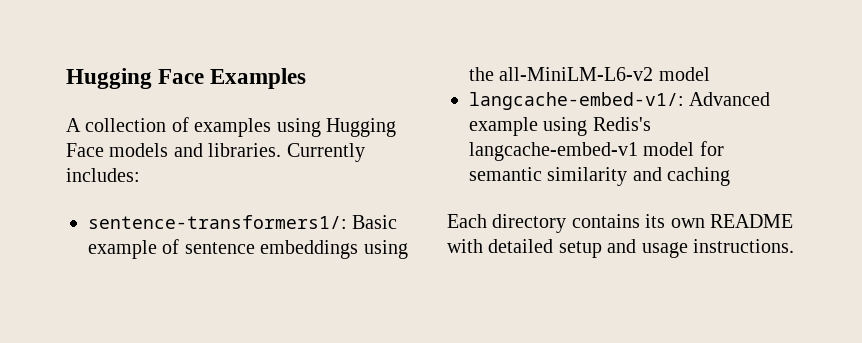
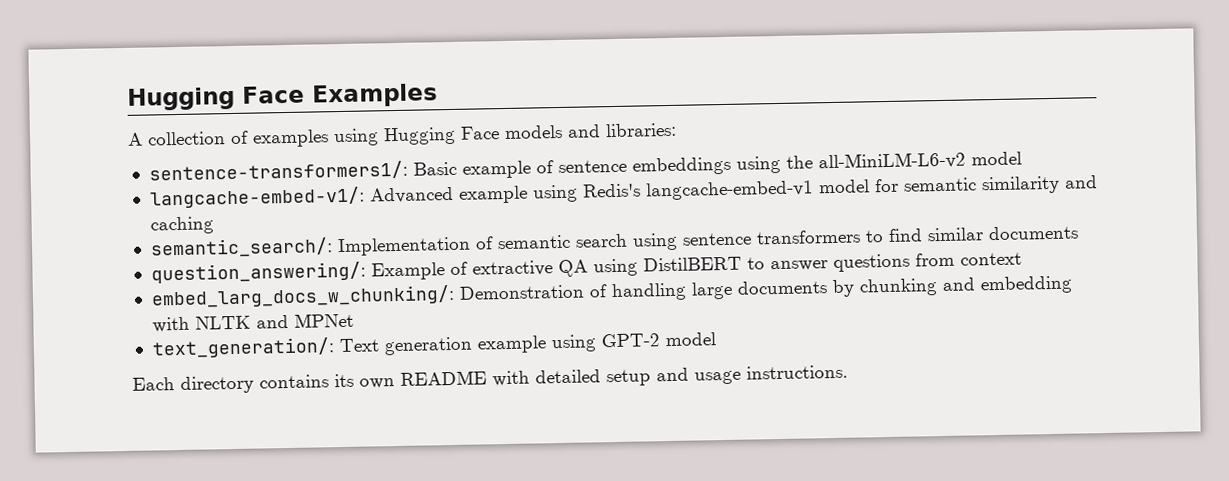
- A collection of examples using Hugging Face models and libraries. Currently includes:
+ A collection of examples using Hugging Face models and libraries:
+ semantic_search/: Implementation of semantic search using sentence transformers to find similar documents
+ question_answering/: Example of extractive QA using DistilBERT to answer questions from context
+ embed_larg_docs_w_chunking/: Demonstration of handling large documents by chunking and embedding with NLTK and MPNet
+ text_generation/: Text generation example using GPT-2 model

